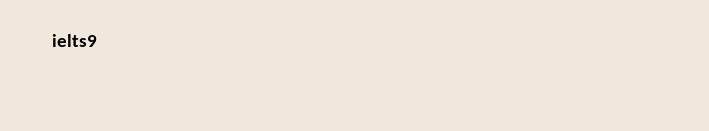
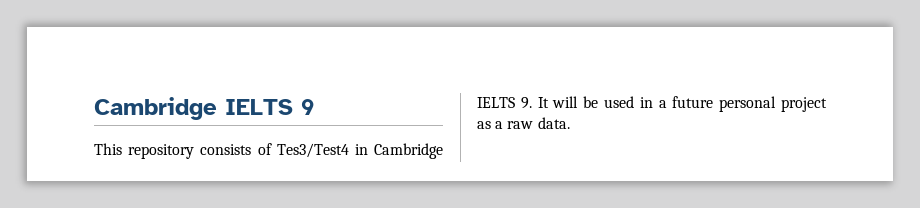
- ielts9
+ Cambridge IELTS 9
+ This repository consists of Tes3/Test4 in Cambridge IELTS 9. It will be used in a future personal project as a raw data.

